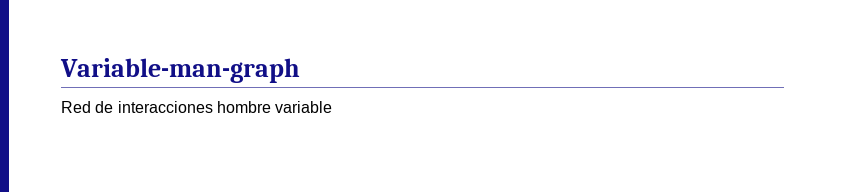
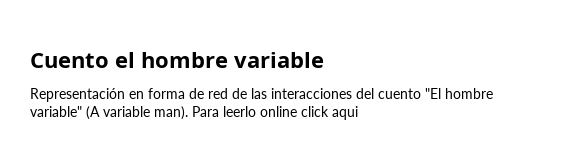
- Variable-man-graph
- Red de interacciones hombre variable
+ Cuento el hombre variable
+ Representación en forma de red de las interacciones del cuento "El hombre variable" (A variable man). Para leerlo online click aqui

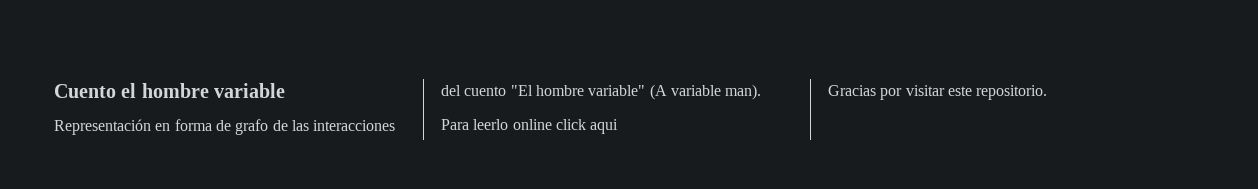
- Representación en forma de red de las interacciones del cuento "El hombre variable" (A variable man). Para leerlo online click aqui
+ Representación en forma de grafo de las interacciones del cuento "El hombre variable" (A variable man).
+ Para leerlo online click aqui
+ Gracias por visitar este repositorio.

